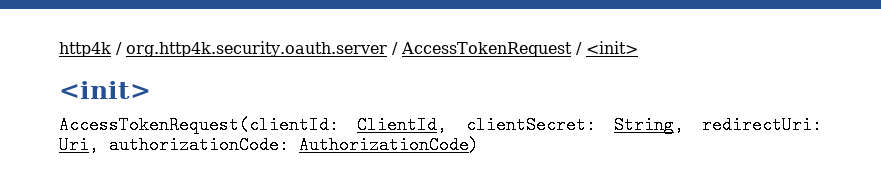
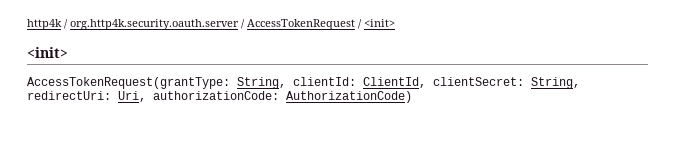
- AccessTokenRequest(clientId: ClientId, clientSecret: String, redirectUri: Uri, authorizationCode: AuthorizationCode)
+ AccessTokenRequest(grantType: String, clientId: ClientId, clientSecret: String, redirectUri: Uri, authorizationCode: AuthorizationCode)

